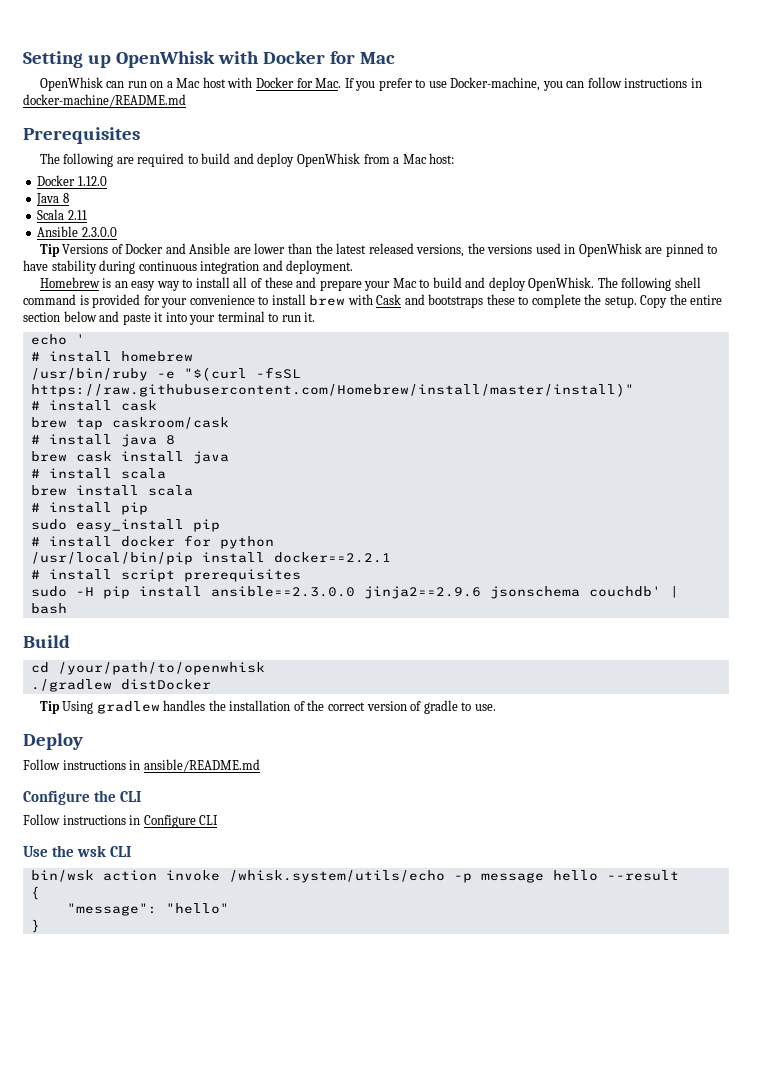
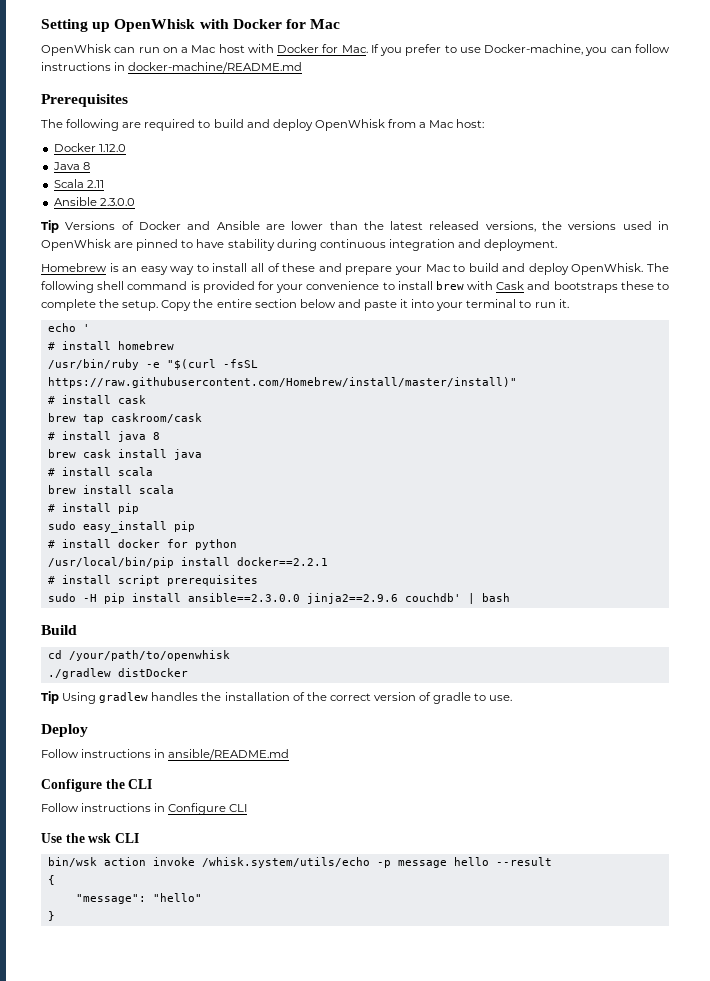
- sudo -H pip install ansible==2.3.0.0 jinja2==2.9.6 jsonschema couchdb' | bash
+ sudo -H pip install ansible==2.3.0.0 jinja2==2.9.6 couchdb' | bash

